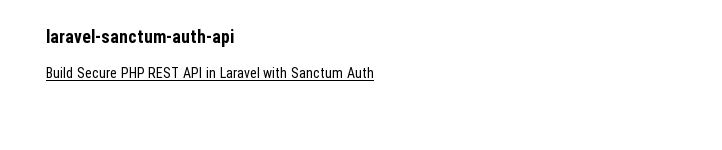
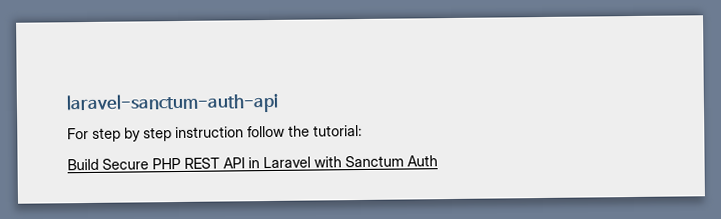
+ For step by step instruction follow the tutorial:

